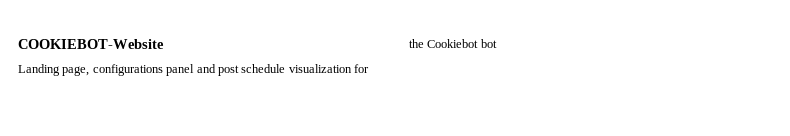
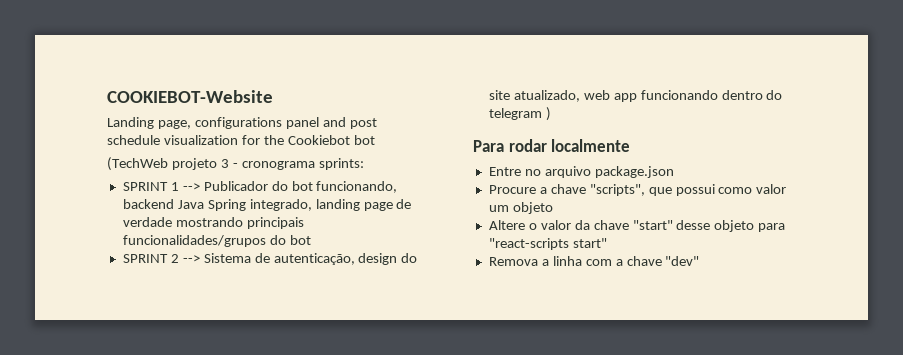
+ (TechWeb projeto 3 - cronograma sprints:
+ SPRINT 1 --> Publicador do bot funcionando, backend Java Spring integrado, landing page de verdade mostrando principais funcionalidades/grupos do bot
+ SPRINT 2 --> Sistema de autenticação, design do site atualizado, web app funcionando dentro do telegram )
+ Para rodar localmente
+ Entre no arquivo package.json
+ Procure a chave "scripts", que possui como valor um objeto
+ Altere o valor da chave "start" desse objeto para "react-scripts start"
+ Remova a linha com a chave "dev"

